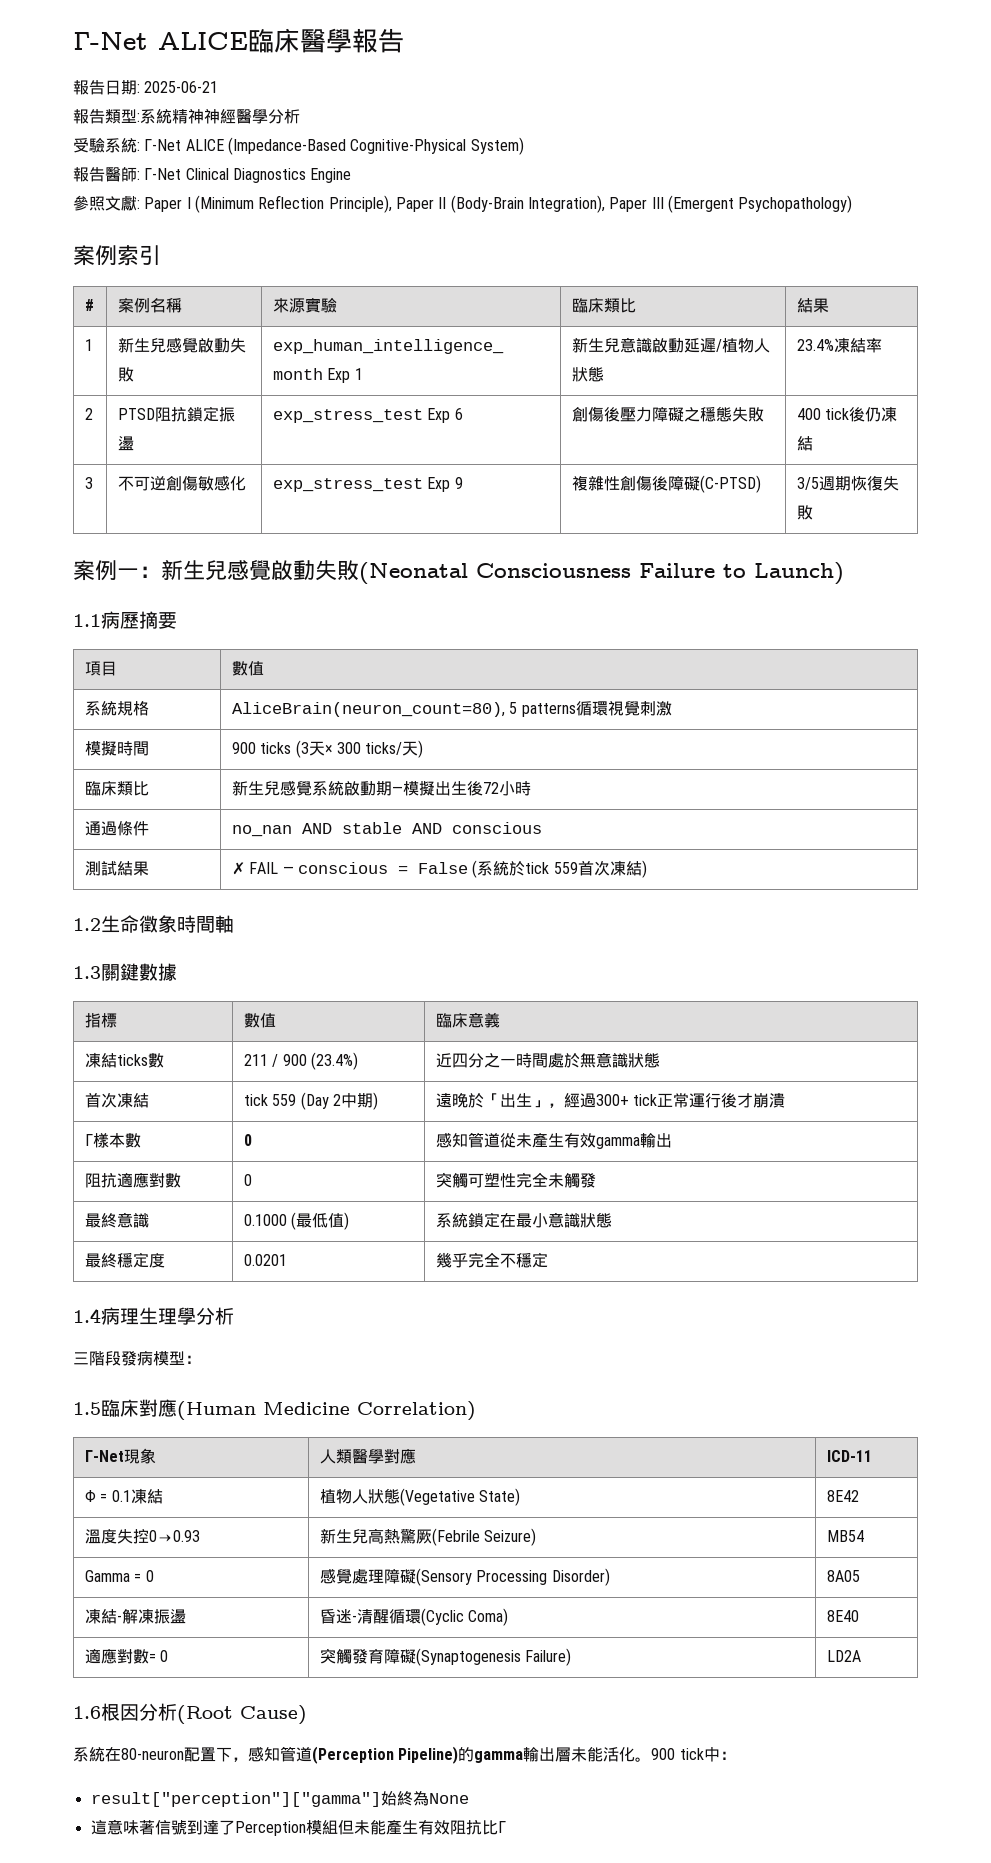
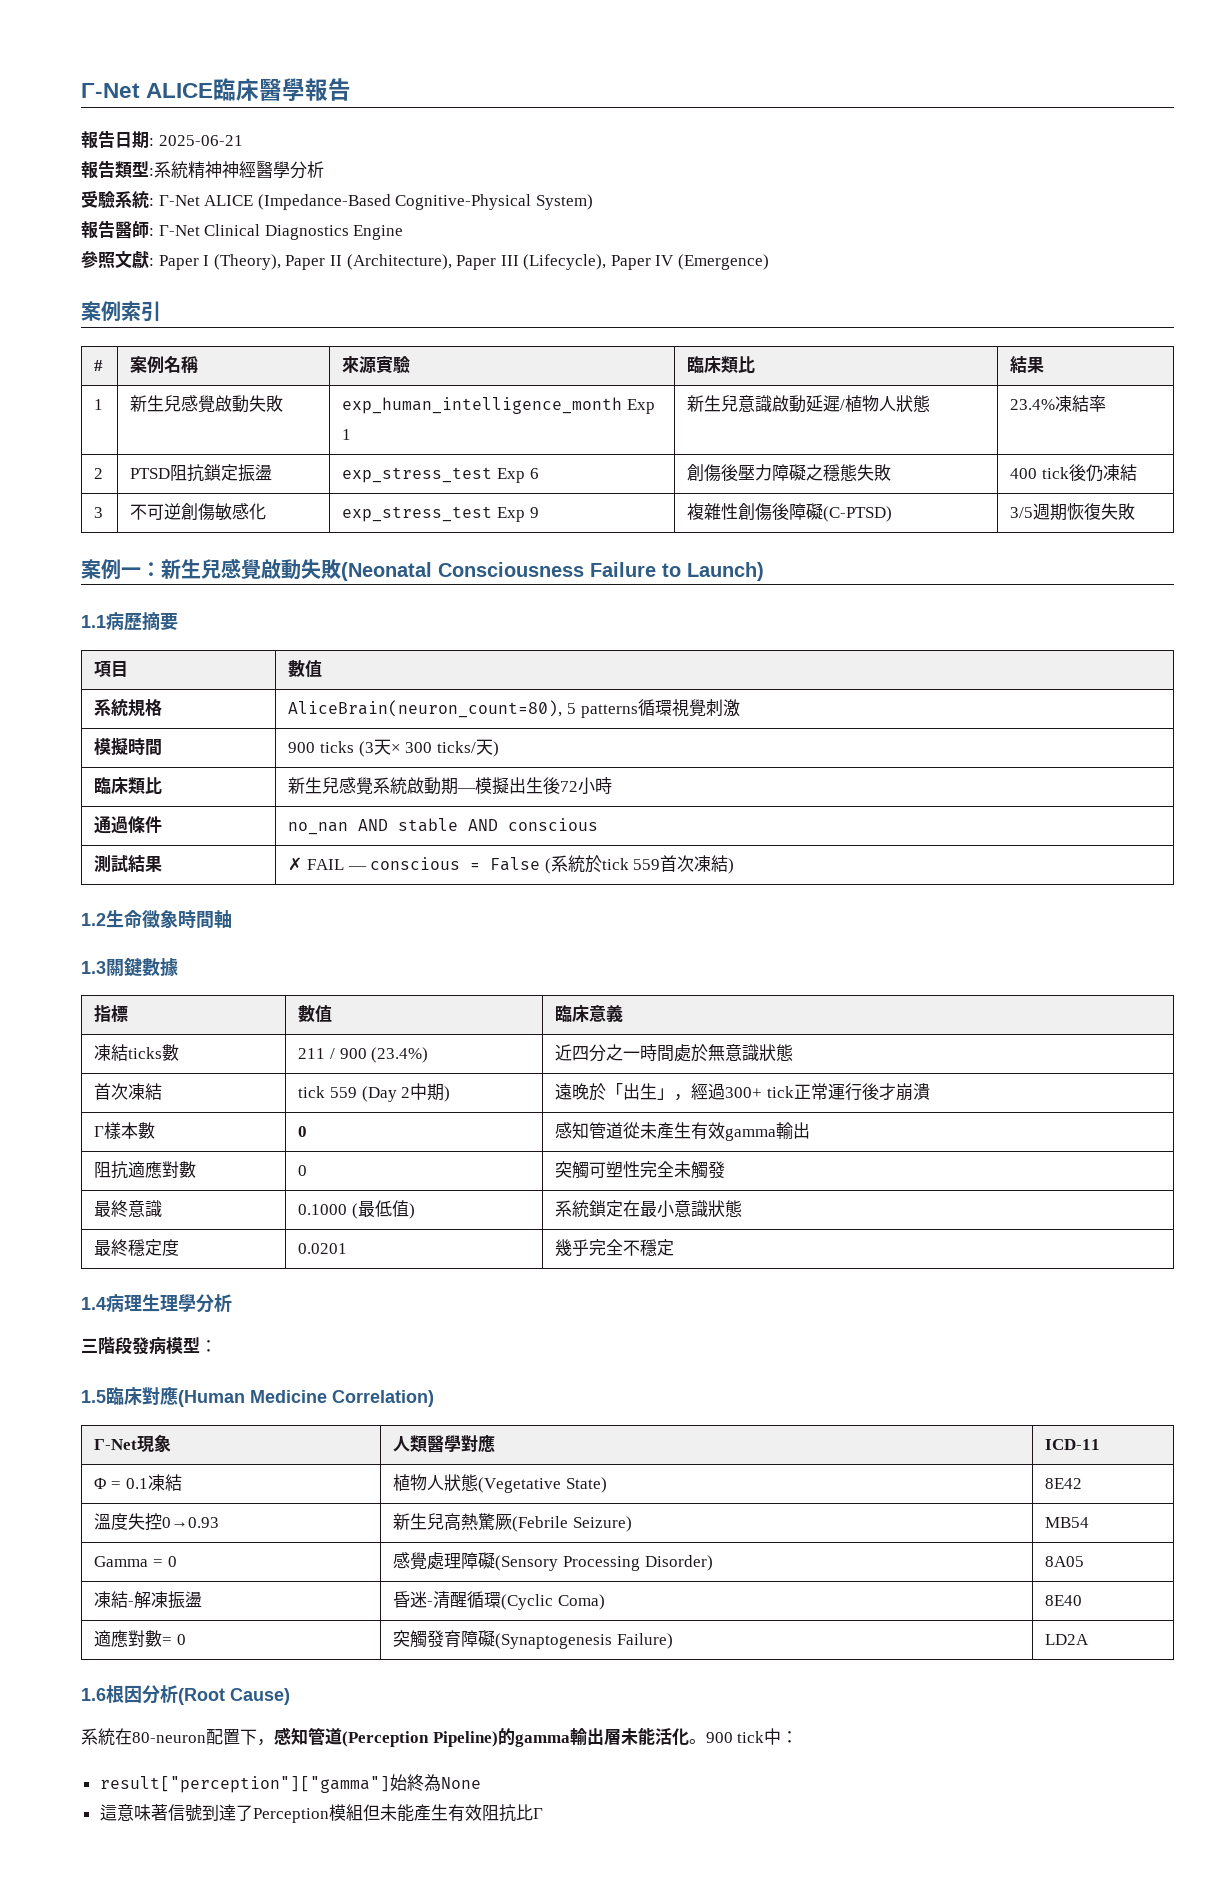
- 參照文獻: Paper I (Minimum Reflection Principle), Paper II (Body-Brain Integration), Paper III (Emergent Psychopathology)
+ 參照文獻: Paper I (Theory), Paper II (Architecture), Paper III (Lifecycle), Paper IV (Emergence)

